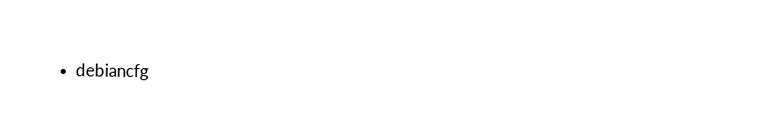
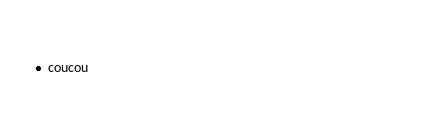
- debiancfg
+ coucou

